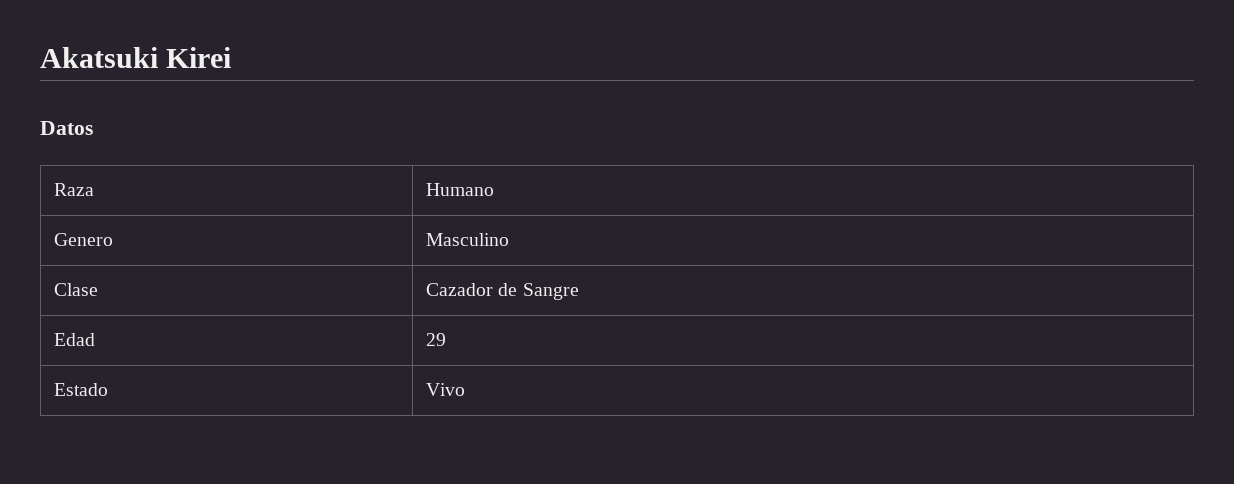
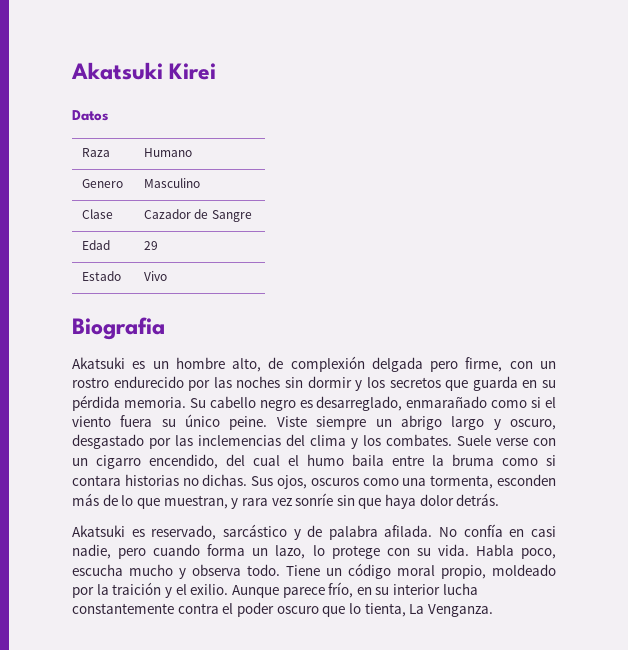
+ Biografia
+ Akatsuki es un hombre alto, de complexión delgada pero firme, con un rostro endurecido por las noches sin dormir y los secretos que guarda en su pérdida memoria. Su cabello negro es desarreglado, enmarañado como si el viento fuera su único peine. Viste siempre un abrigo largo y oscuro, desgastado por las inclemencias del clima y los combates. Suele verse con un cigarro encendido, del cual el humo baila entre la bruma como si contara historias no dichas. Sus ojos, oscuros como una tormenta, esconden más de lo que muestran, y rara vez sonríe sin que haya dolor detrás.
+ Akatsuki es reservado, sarcástico y de palabra afilada. No confía en casi nadie, pero cuando forma un lazo, lo protege con su vida. Habla poco, escucha mucho y observa todo. Tiene un código moral propio, moldeado por la traición y el exilio. Aunque parece frío, en su interior lucha constantemente contra el poder oscuro que lo tienta, La Venganza.

